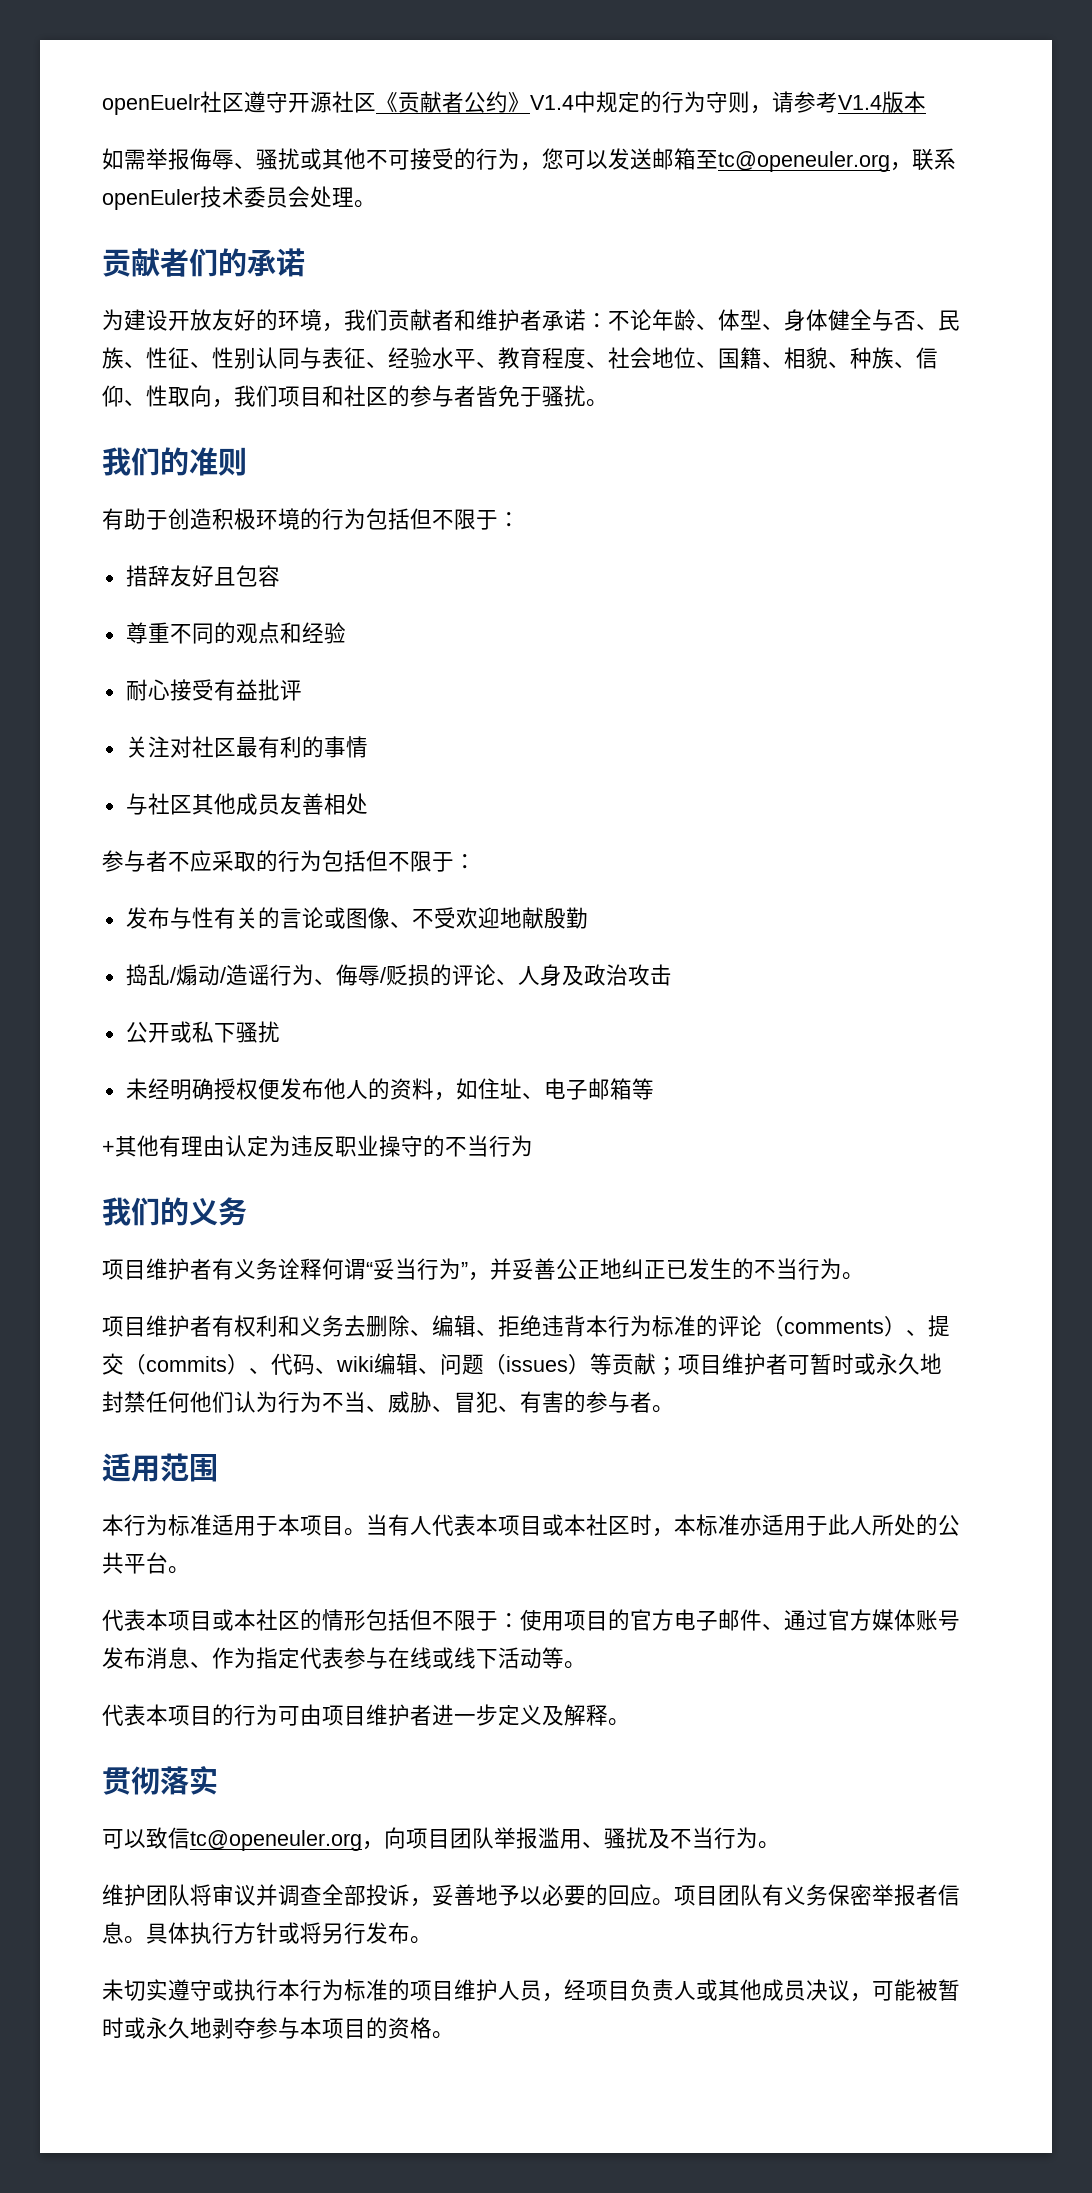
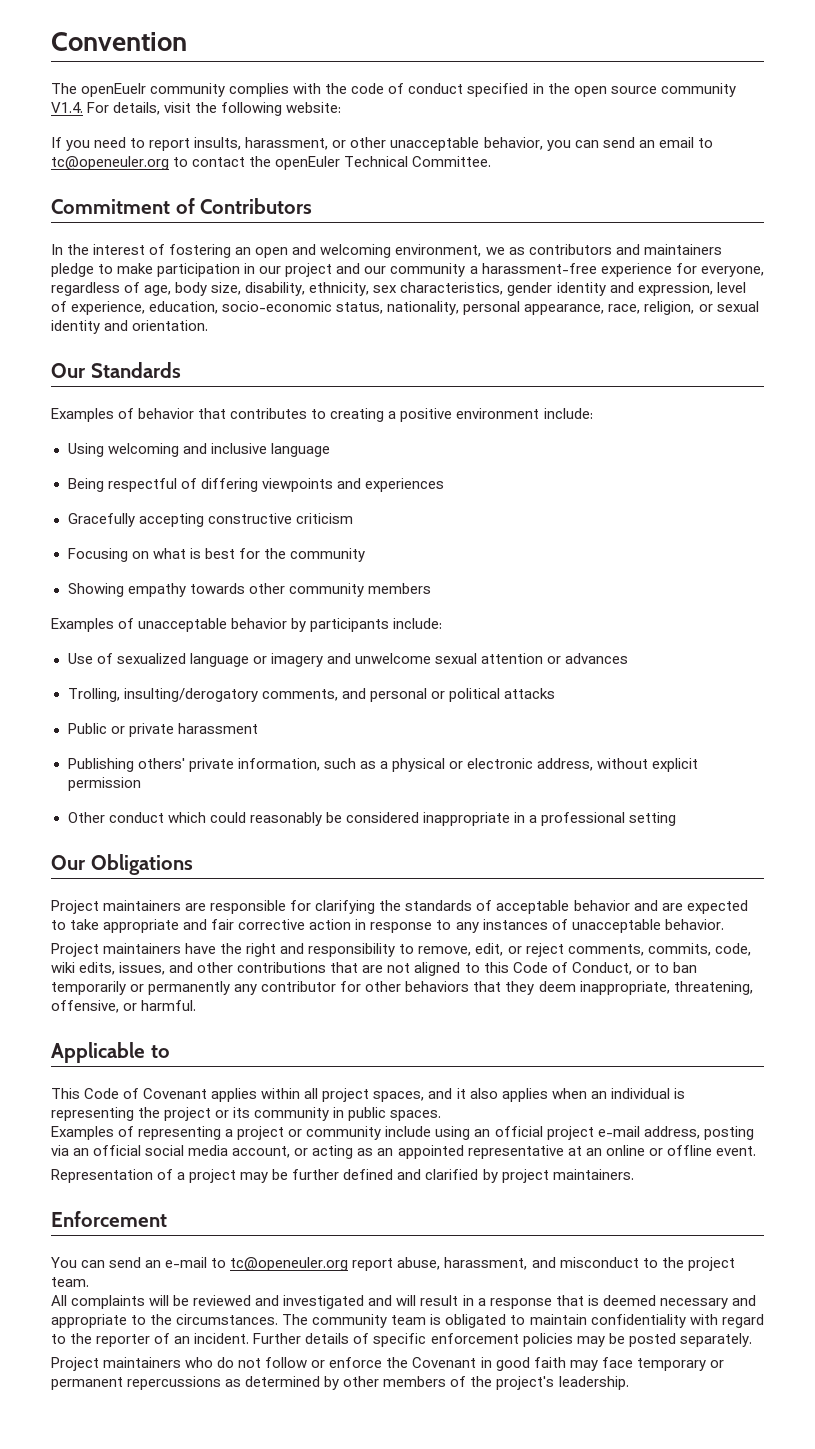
- openEuelr社区遵守开源社区《贡献者公约》V1.4中规定的行为守则，请参考V1.4版本
- 如需举报侮辱、骚扰或其他不可接受的行为，您可以发送邮箱至tc@openeuler.org，联系openEuler技术委员会处理。
- 贡献者们的承诺
- 为建设开放友好的环境，我们贡献者和维护者承诺：不论年龄、体型、身体健全与否、民族、性征、性别认同与表征、经验水平、教育程度、社会地位、国籍、相貌、种族、信仰、性取向，我们项目和社区的参与者皆免于骚扰。
- 我们的准则
- 有助于创造积极环境的行为包括但不限于：
- 措辞友好且包容
- 尊重不同的观点和经验
- 耐心接受有益批评
- 关注对社区最有利的事情
- 与社区其他成员友善相处
- 参与者不应采取的行为包括但不限于：
- 发布与性有关的言论或图像、不受欢迎地献殷勤
- 捣乱/煽动/造谣行为、侮辱/贬损的评论、人身及政治攻击
- 公开或私下骚扰
- 未经明确授权便发布他人的资料，如住址、电子邮箱等
- +其他有理由认定为违反职业操守的不当行为
- 我们的义务
- 项目维护者有义务诠释何谓“妥当行为”，并妥善公正地纠正已发生的不当行为。
- 项目维护者有权利和义务去删除、编辑、拒绝违背本行为标准的评论（comments）、提交（commits）、代码、wiki编辑、问题（issues）等贡献；项目维护者可暂时或永久地封禁任何他们认为行为不当、威胁、冒犯、有害的参与者。
- 适用范围
- 本行为标准适用于本项目。当有人代表本项目或本社区时，本标准亦适用于此人所处的公共平台。
- 代表本项目或本社区的情形包括但不限于：使用项目的官方电子邮件、通过官方媒体账号发布消息、作为指定代表参与在线或线下活动等。
- 代表本项目的行为可由项目维护者进一步定义及解释。
- 贯彻落实
- 可以致信tc@openeuler.org，向项目团队举报滥用、骚扰及不当行为。
- 维护团队将审议并调查全部投诉，妥善地予以必要的回应。项目团队有义务保密举报者信息。具体执行方针或将另行发布。
- 未切实遵守或执行本行为标准的项目维护人员，经项目负责人或其他成员决议，可能被暂时或永久地剥夺参与本项目的资格。
+ Convention
+ The openEuelr community complies with the code of conduct specified in the open source community V1.4. For details, visit the following website:
+ If you need to report insults, harassment, or other unacceptable behavior, you can send an email to tc@openeuler.org to contact the openEuler Technical Committee.
+ Commitment of Contributors
+ In the interest of fostering an open and welcoming environment, we as contributors and maintainers pledge to make participation in our project and our community a harassment-free experience for everyone, regardless of age, body size, disability, ethnicity, sex characteristics, gender identity and expression, level of experience, education, socio-economic status, nationality, personal appearance, race, religion, or sexual identity and orientation.
+ Our Standards
+ Examples of behavior that contributes to creating a positive environment include:
+ Using welcoming and inclusive language
+ Being respectful of differing viewpoints and experiences
+ Gracefully accepting constructive criticism
+ Focusing on what is best for the community
+ Showing empathy towards other community members
+ Examples of unacceptable behavior by participants include:
+ Use of sexualized language or imagery and unwelcome sexual attention or advances
+ Trolling, insulting/derogatory comments, and personal or political attacks
+ Public or private harassment
+ Publishing others' private information, such as a physical or electronic address, without explicit permission
+ Other conduct which could reasonably be considered inappropriate in a professional setting
+ Our Obligations
+ Project maintainers are responsible for clarifying the standards of acceptable behavior and are expected to take appropriate and fair corrective action in response to any instances of unacceptable behavior.
+ Project maintainers have the right and responsibility to remove, edit, or reject comments, commits, code, wiki edits, issues, and other contributions that are not aligned to this Code of Conduct, or to ban temporarily or permanently any contributor for other behaviors that they deem inappropriate, threatening, offensive, or harmful.
+ Applicable to
+ This Code of Covenant applies within all project spaces, and it also applies when an individual is representing the project or its community in public spaces.
+ Examples of representing a project or community include using an official project e-mail address, posting via an official social media account, or acting as an appointed representative at an online or offline event.
+ Representation of a project may be further defined and clarified by project maintainers.
+ Enforcement
+ You can send an e-mail to tc@openeuler.org report abuse, harassment, and misconduct to the project team.
+ All complaints will be reviewed and investigated and will result in a response that is deemed necessary and appropriate to the circumstances. The community team is obligated to maintain confidentiality with regard to the reporter of an incident. Further details of specific enforcement policies may be posted separately.
+ Project maintainers who do not follow or enforce the Covenant in good faith may face temporary or permanent repercussions as determined by other members of the project's leadership.

